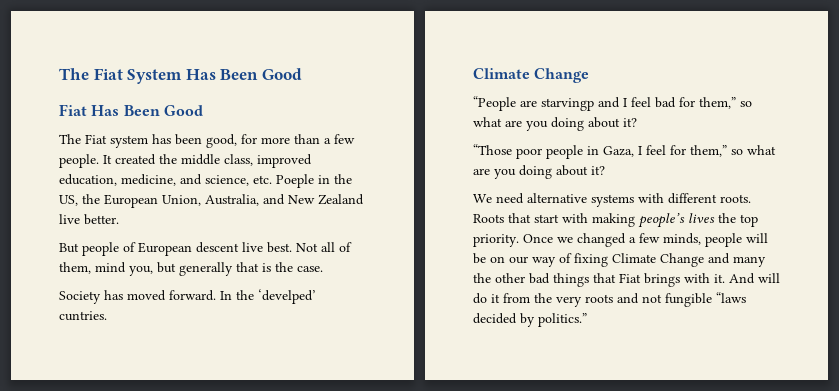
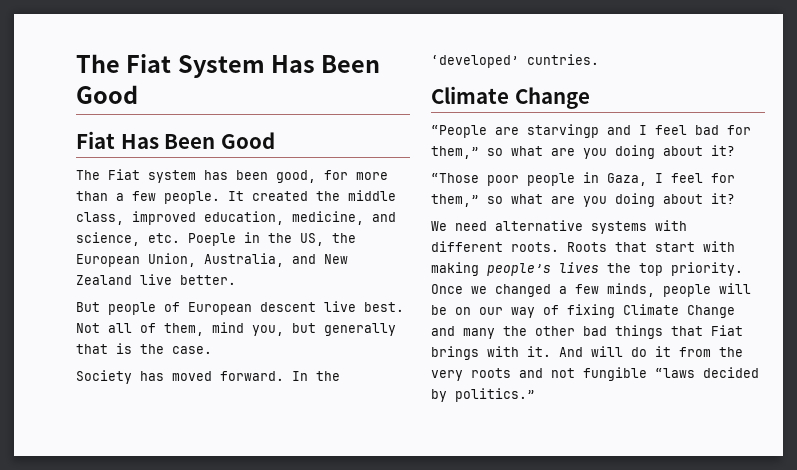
- In the ‘develped’ cuntries.
+ In the ‘developed’ cuntries.

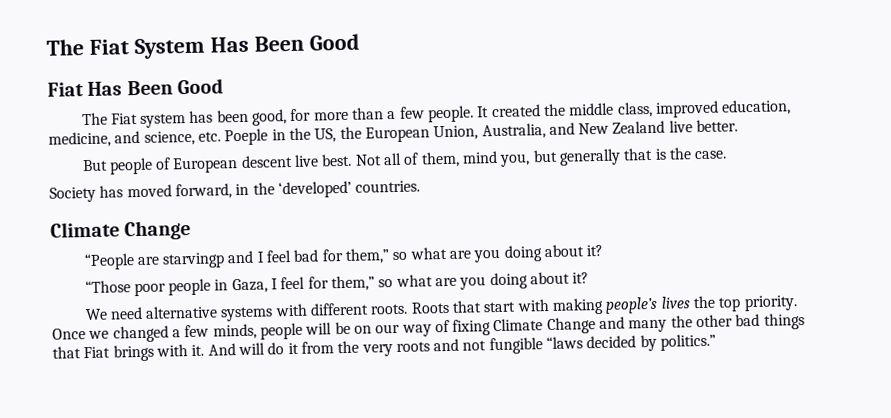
- Society has moved forward. In the ‘developed’ cuntries.
+ Society has moved forward, in the ‘developed’ countries.

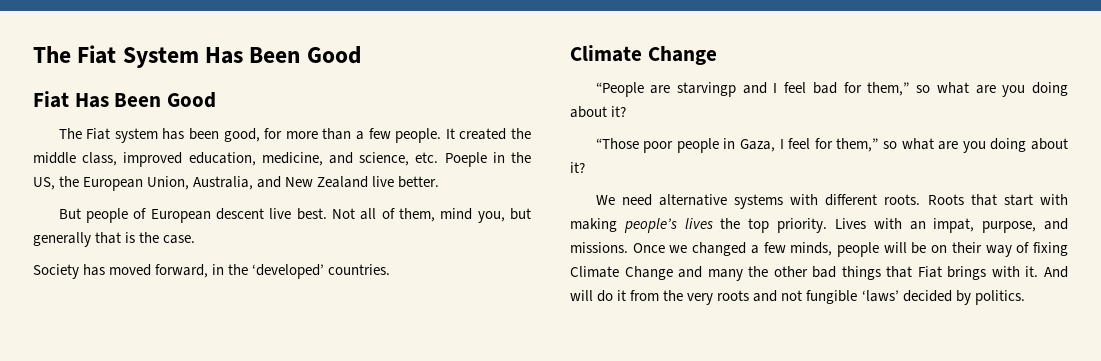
+ Lives with an impat, purpose, and missions.
- Once we changed a few minds, people will be on our way of fixing Climate Change and many the other bad things that Fiat brings with it.
+ Once we changed a few minds, people will be on their way of fixing Climate Change and many the other bad things that Fiat brings with it.
- And will do it from the very roots and not fungible “laws decided by politics.”
+ And will do it from the very roots and not fungible ‘laws’ decided by politics.

